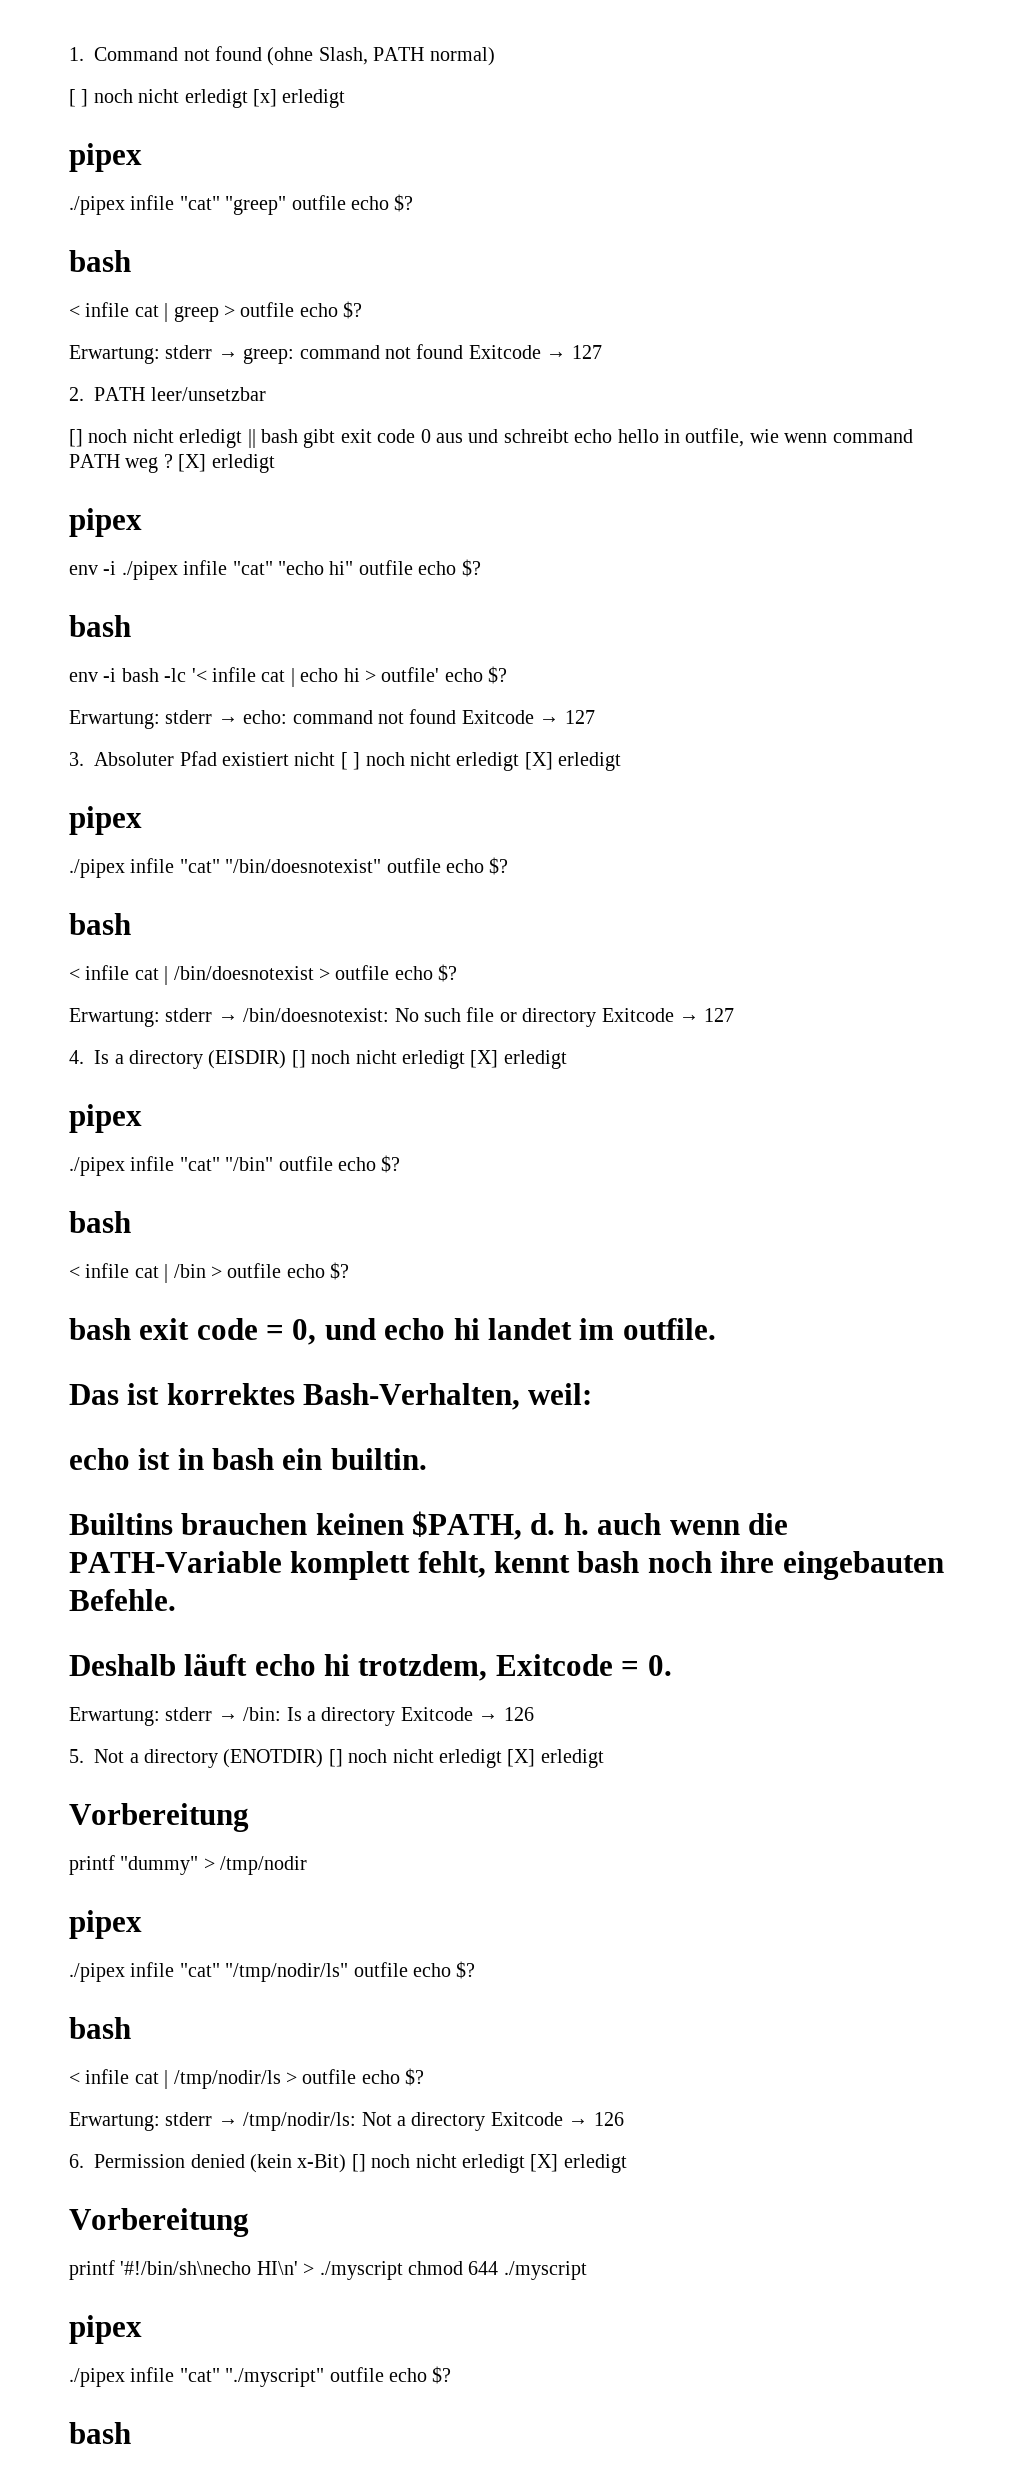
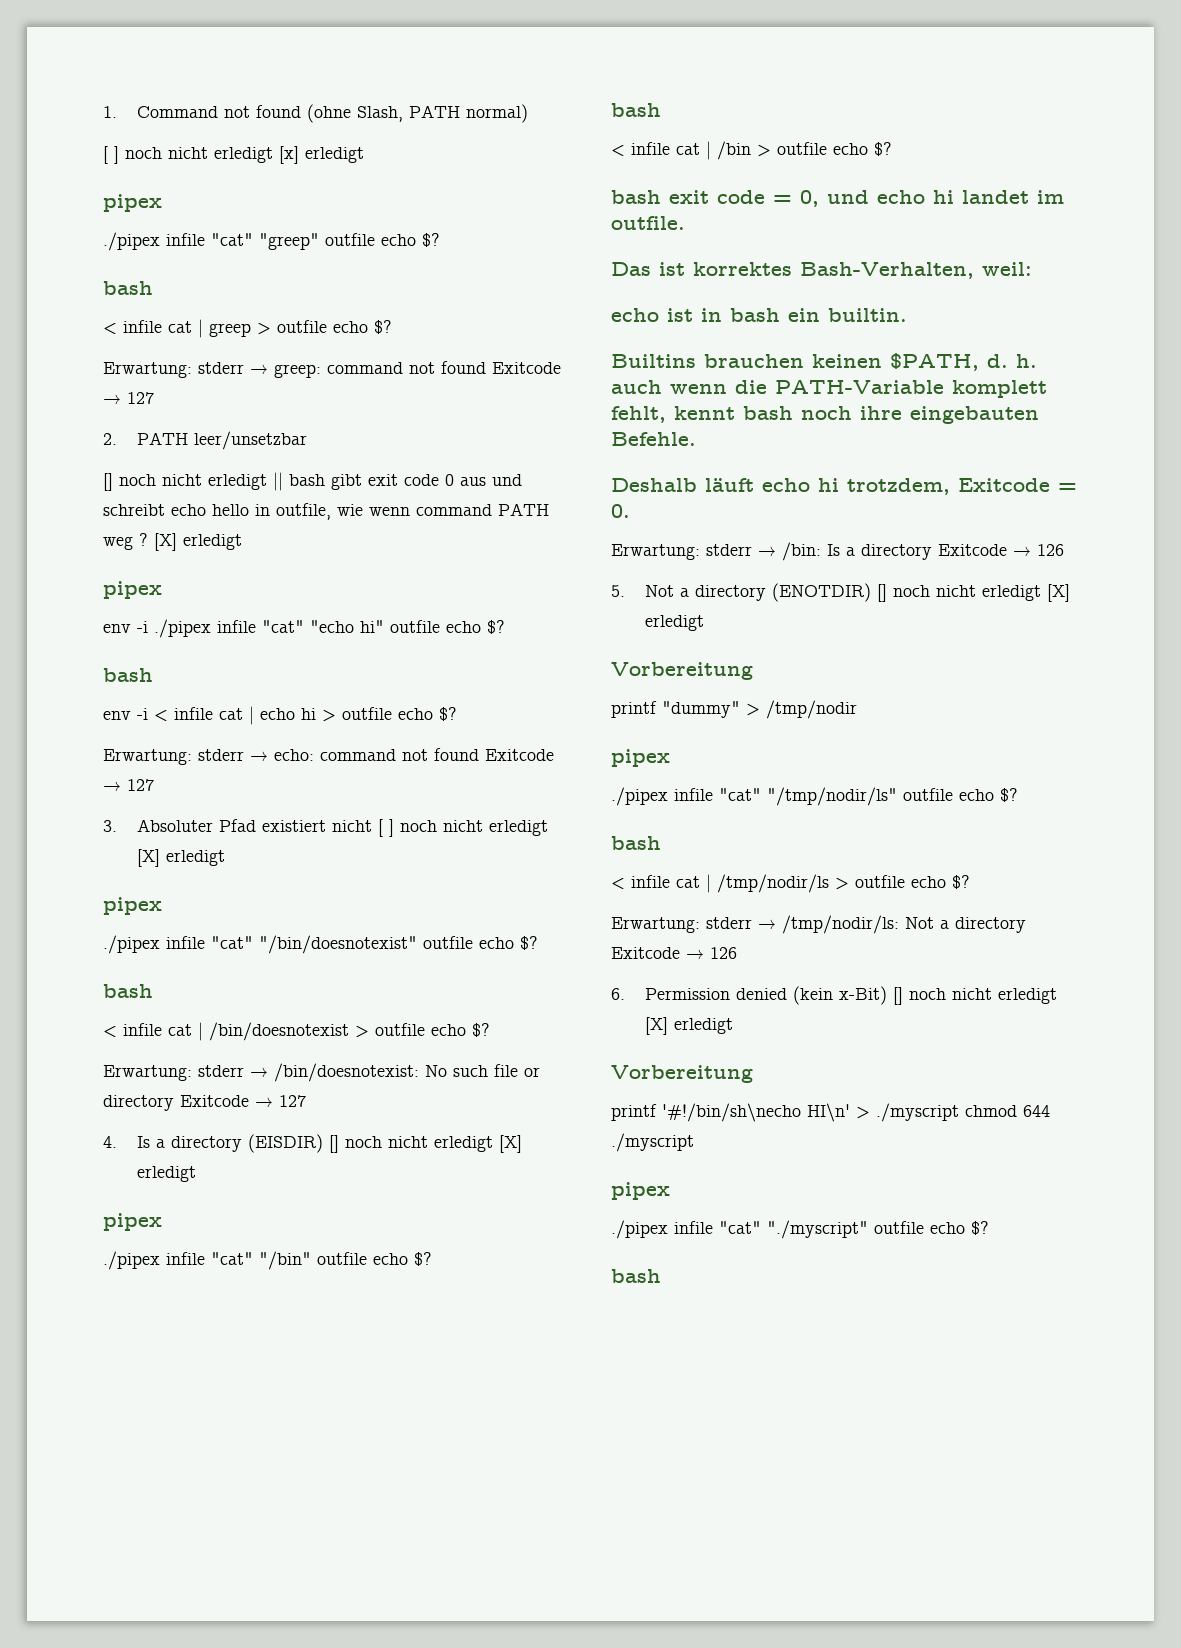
- env -i bash -lc '< infile cat | echo hi > outfile' echo $?
+ env -i < infile cat | echo hi > outfile echo $?

